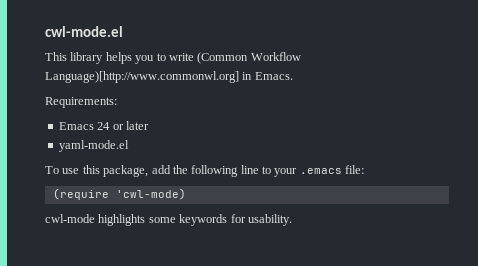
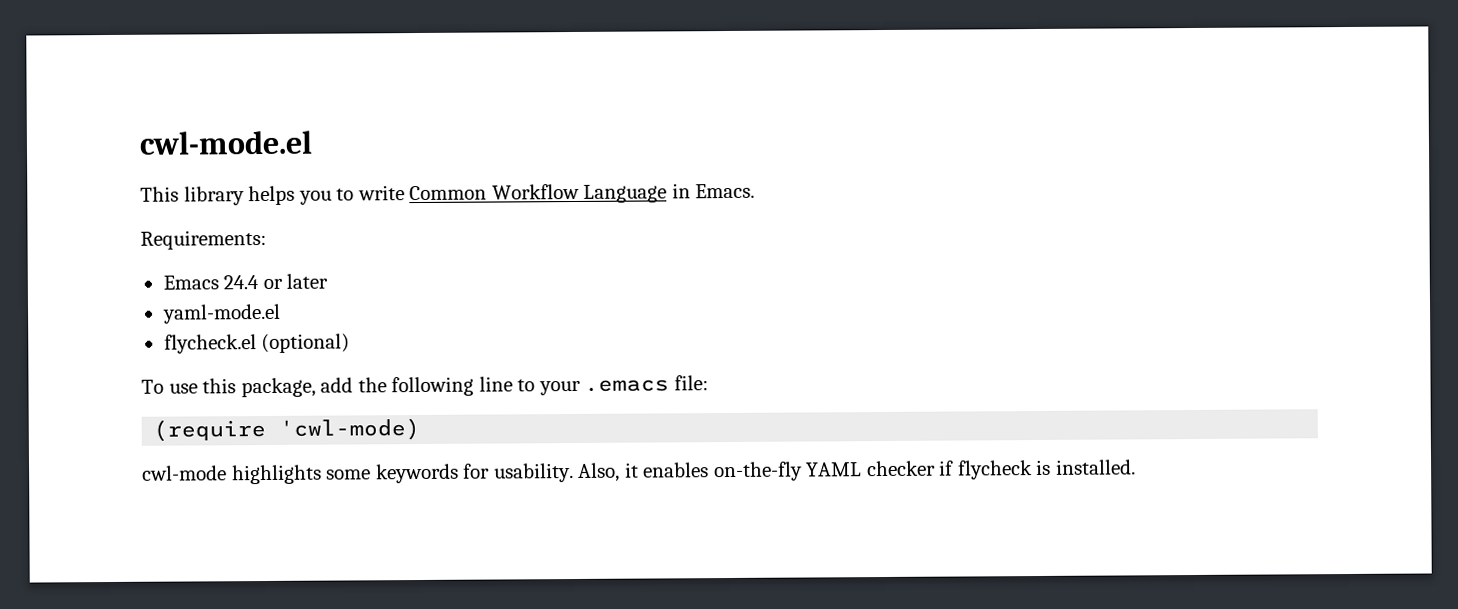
- This library helps you to write (Common Workflow Language)[http://www.commonwl.org] in Emacs.
+ This library helps you to write Common Workflow Language in Emacs.
- Emacs 24 or later
+ Emacs 24.4 or later
+ flycheck.el (optional)
+ Also, it enables on-the-fly YAML checker if flycheck is installed.

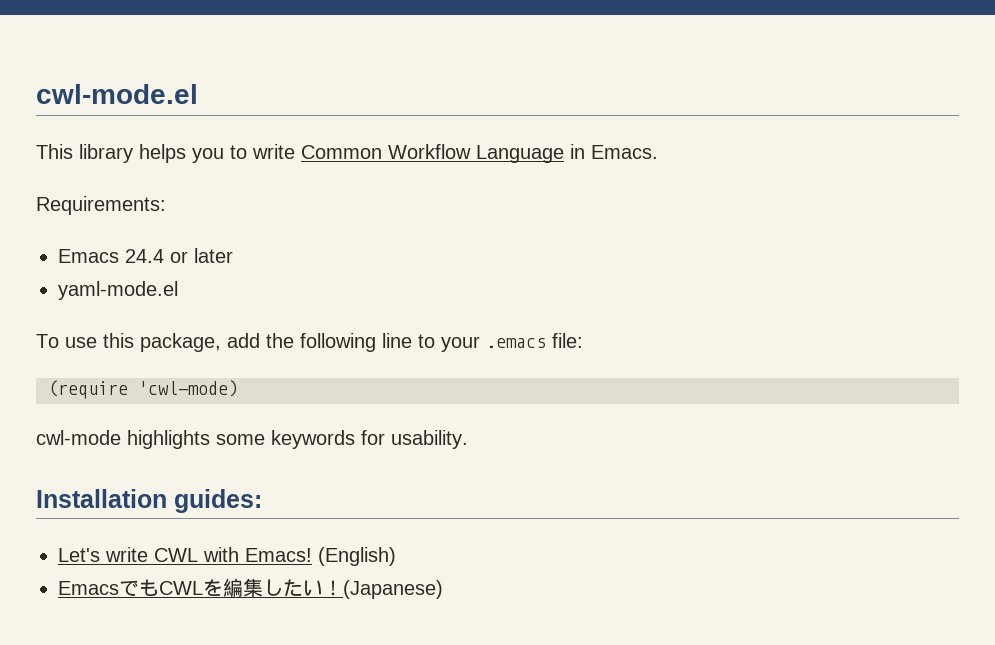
- flycheck.el (optional)
- cwl-mode highlights some keywords for usability. Also, it enables on-the-fly YAML checker if flycheck is installed.
+ cwl-mode highlights some keywords for usability.
+ Installation guides:
+ Let's write CWL with Emacs! (English)
+ EmacsでもCWLを編集したい！(Japanese)

